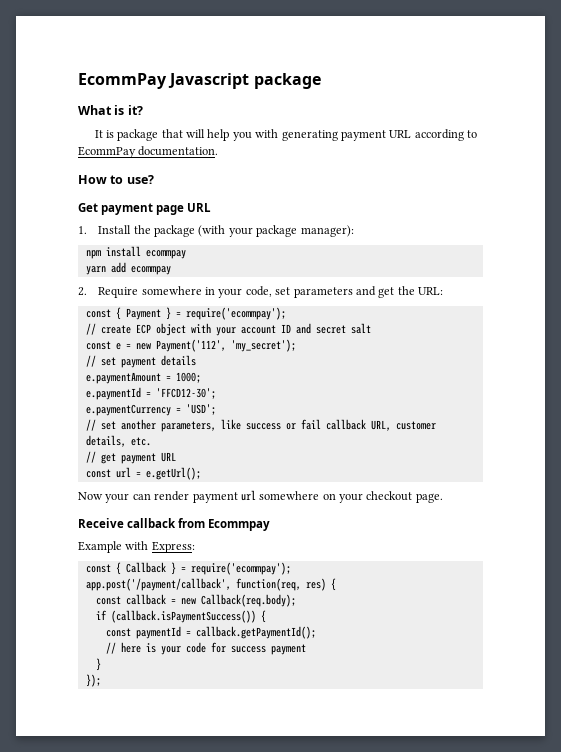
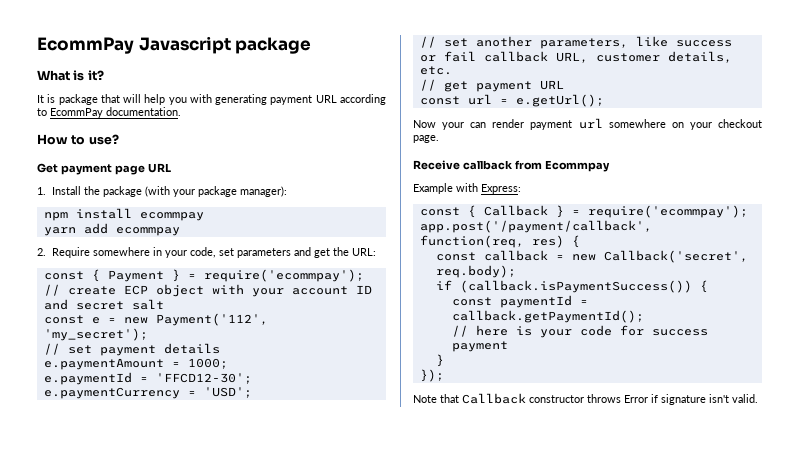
- const callback = new Callback(req.body);
+ const callback = new Callback('secret', req.body);
+ Note that Callback constructor throws Error if signature isn't valid.

